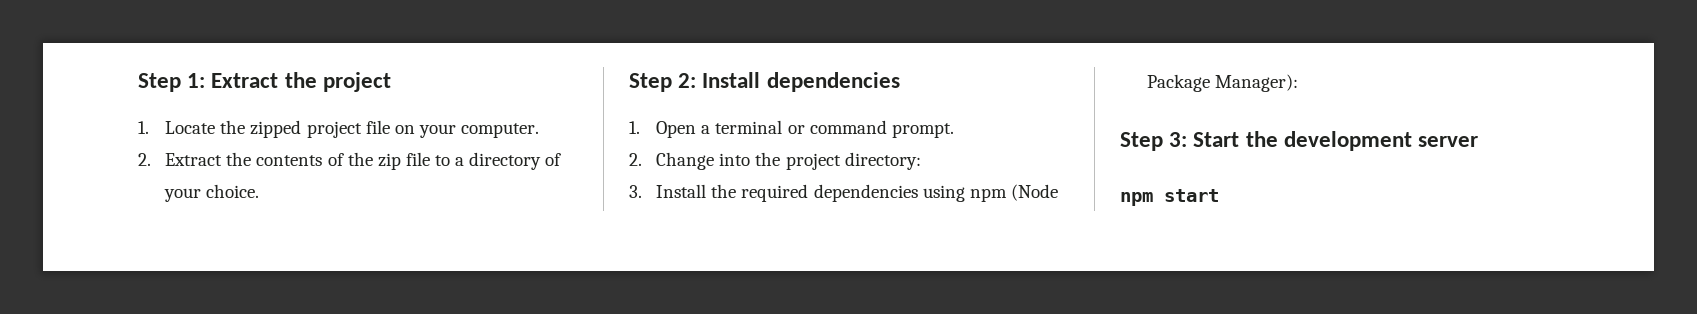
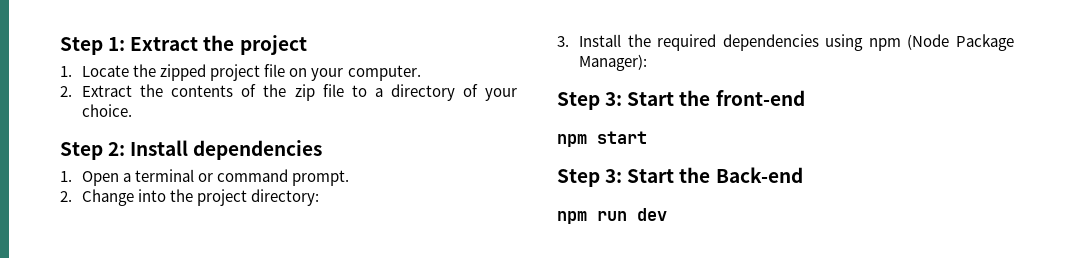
- Step 3: Start the development server
+ Step 3: Start the front-end
+ Step 3: Start the Back-end
+ npm run dev

